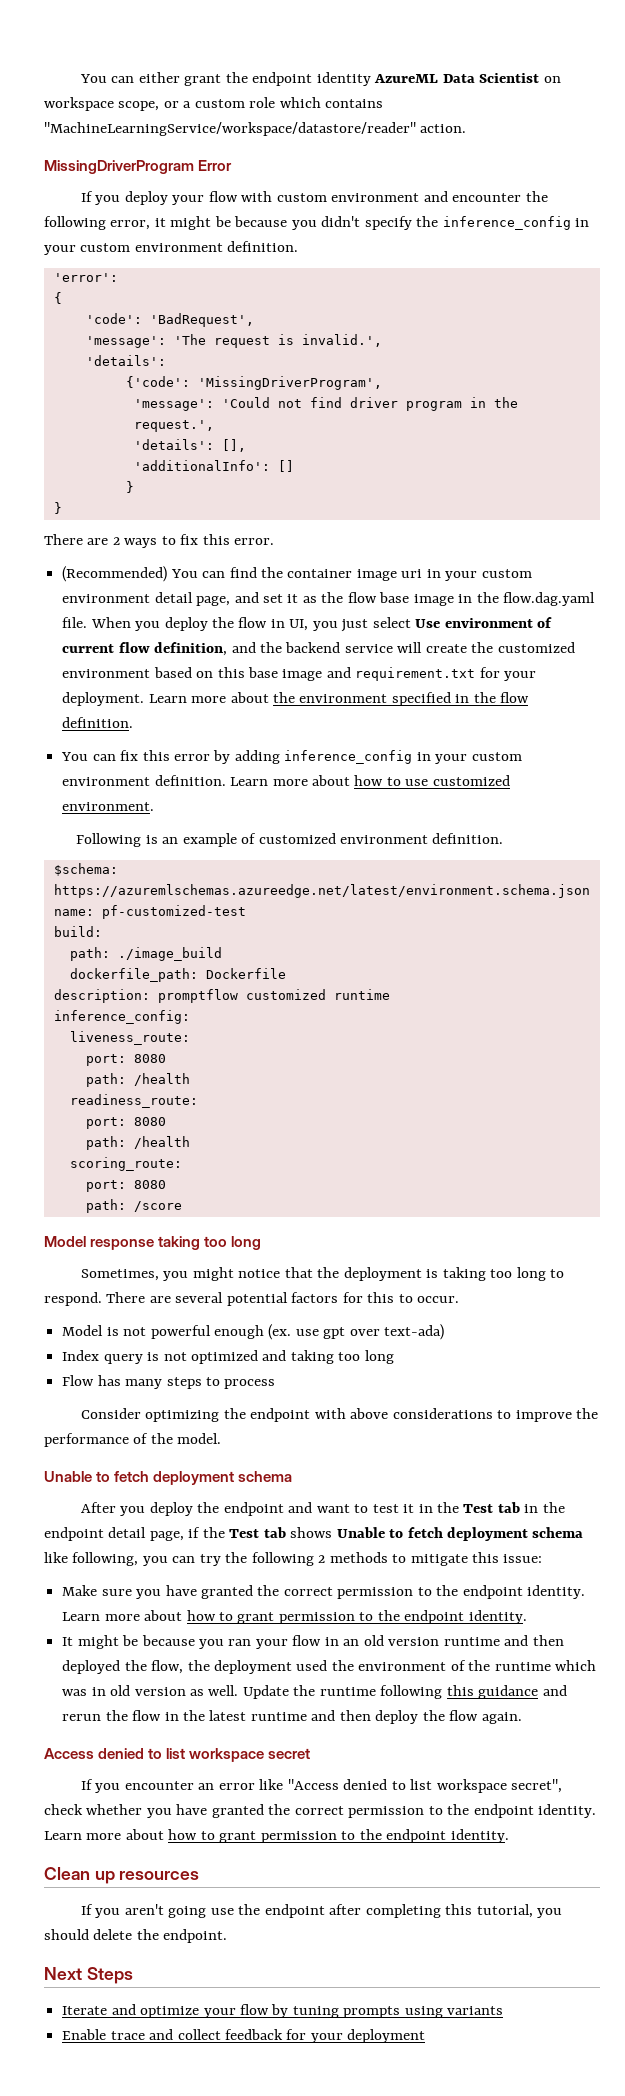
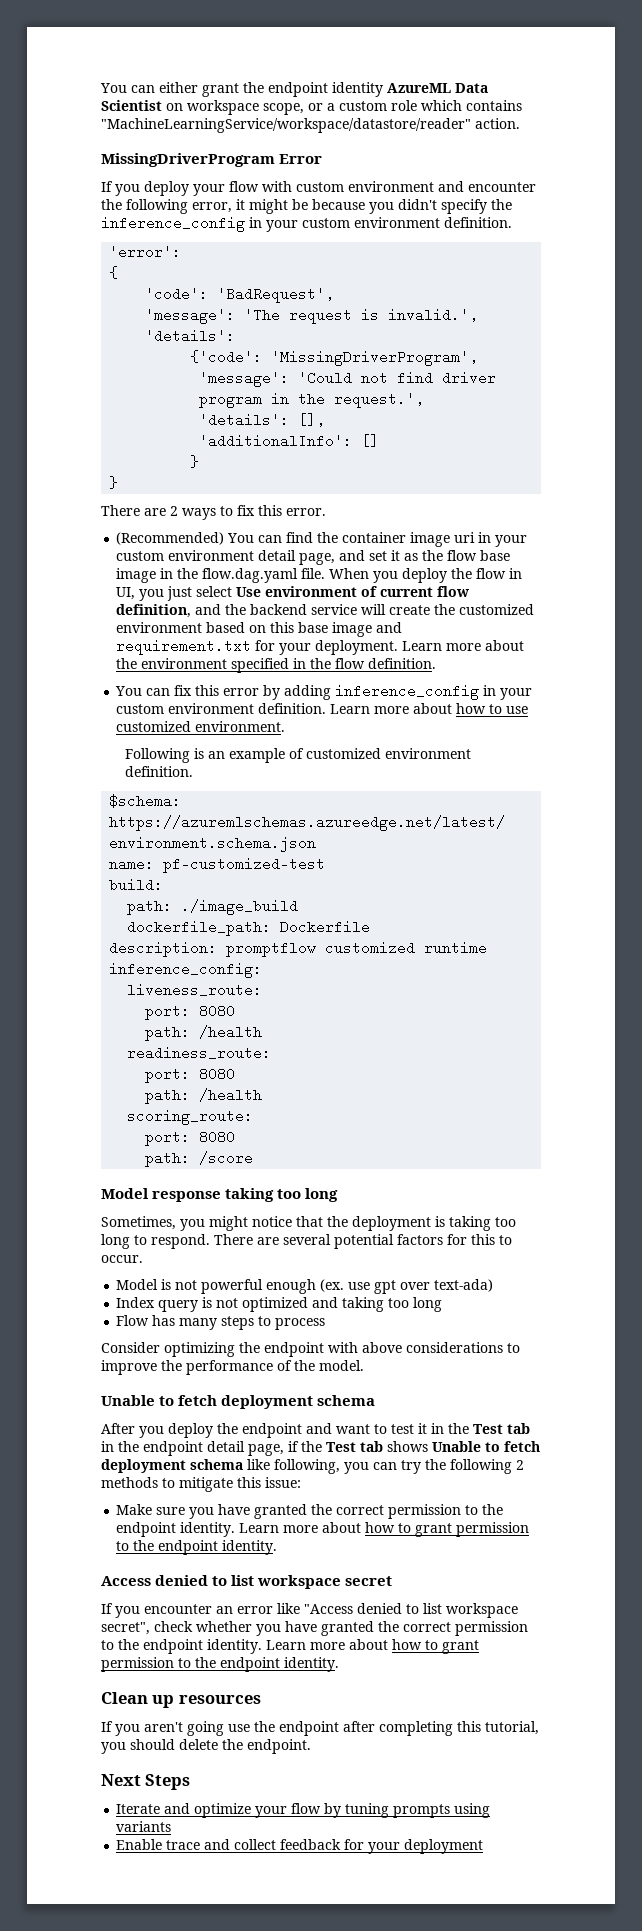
- It might be because you ran your flow in an old version runtime and then deployed the flow, the deployment used the environment of the runtime which was in old version as well. Update the runtime following this guidance and rerun the flow in the latest runtime and then deploy the flow again.

